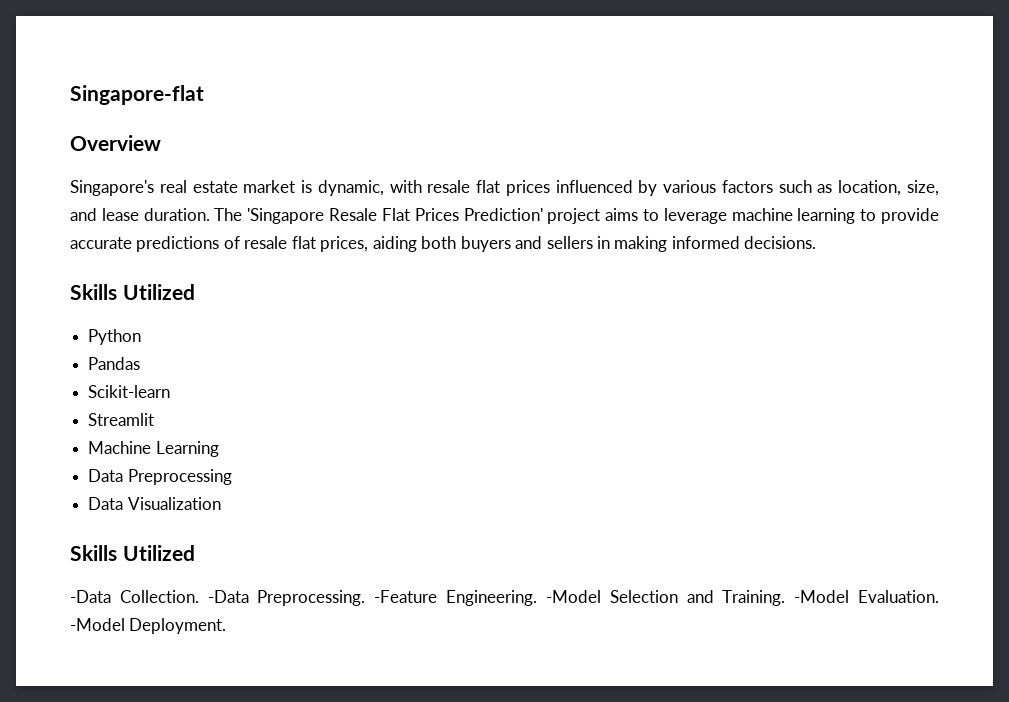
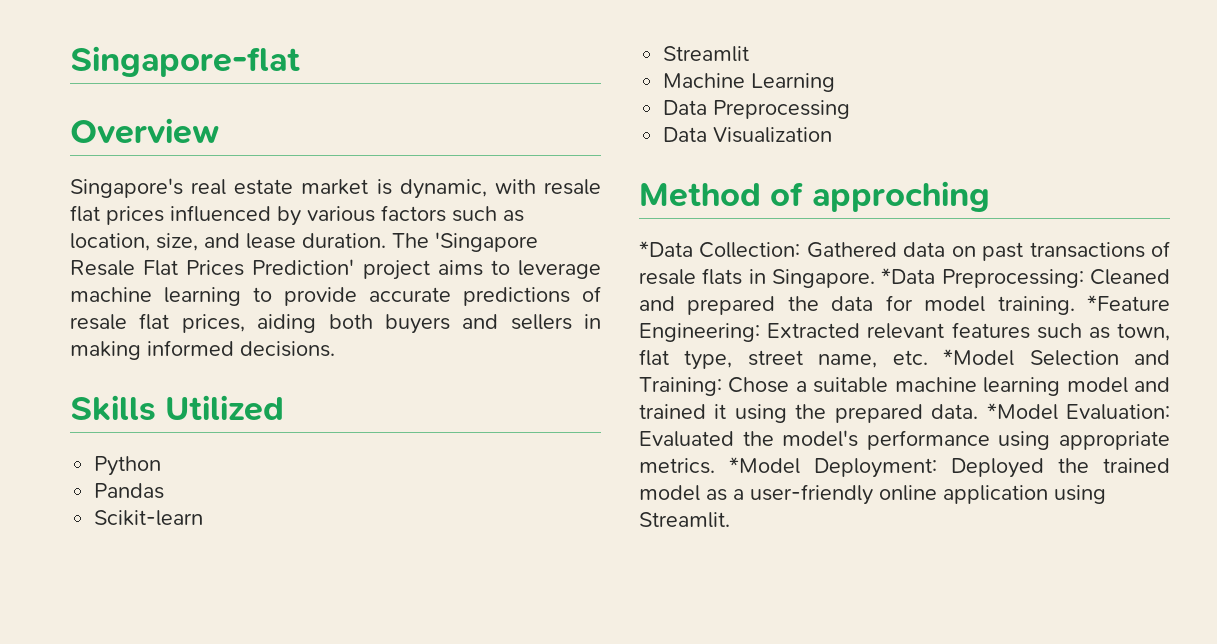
  Data Visualization
- Skills Utilized
- -Data Collection. -Data Preprocessing. -Feature Engineering. -Model Selection and Training. -Model Evaluation. -Model Deployment.
+ Method of approching
+ *Data Collection: Gathered data on past transactions of resale flats in Singapore. *Data Preprocessing: Cleaned and prepared the data for model training. *Feature Engineering: Extracted relevant features such as town, flat type, street name, etc. *Model Selection and Training: Chose a suitable machine learning model and trained it using the prepared data. *Model Evaluation: Evaluated the model's performance using appropriate metrics. *Model Deployment: Deployed the trained model as a user-friendly online application using Streamlit.

